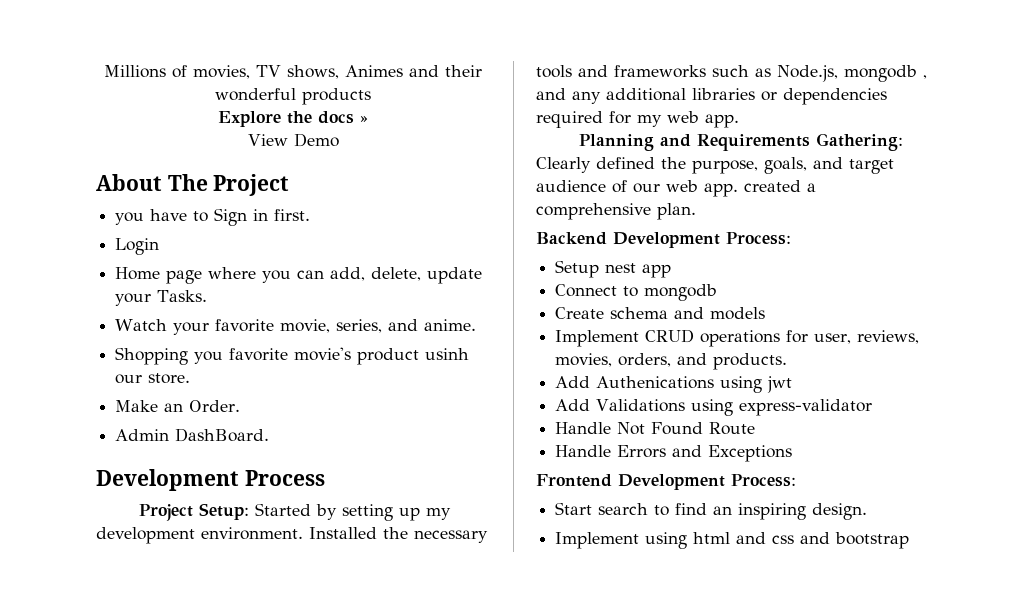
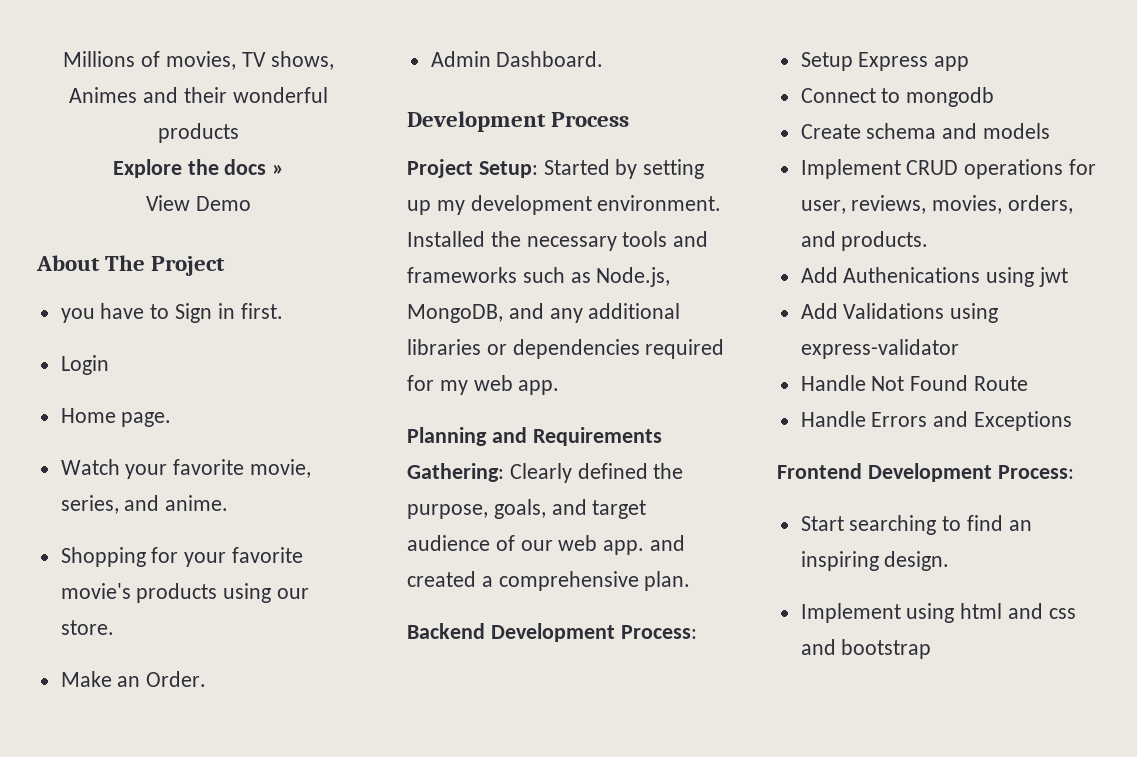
- Home page where you can add, delete, update your Tasks.
+ Home page.
- Shopping you favorite movie's product usinh our store.
+ Shopping for your favorite movie's products using our store.
- Admin DashBoard.
+ Admin Dashboard.
- Installed the necessary tools and frameworks such as Node.js, mongodb , and any additional libraries or dependencies required for my web app.
+ Installed the necessary tools and frameworks such as Node.js, MongoDB, and any additional libraries or dependencies required for my web app.
- Planning and Requirements Gathering: Clearly defined the purpose, goals, and target audience of our web app. created a comprehensive plan.
+ Planning and Requirements Gathering: Clearly defined the purpose, goals, and target audience of our web app. and created a comprehensive plan.
- Setup nest app
+ Setup Express app
- Start search to find an inspiring design.
+ Start searching to find an inspiring design.

